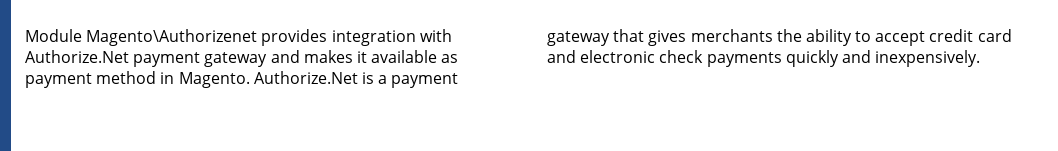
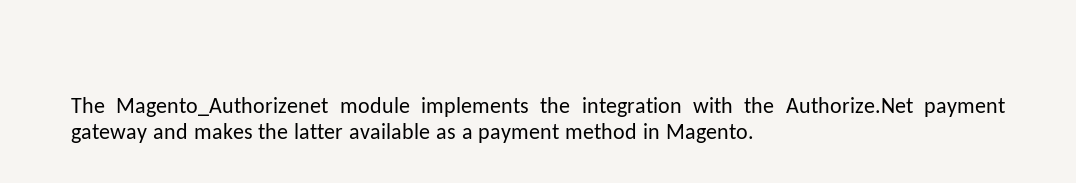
- Module Magento\Authorizenet provides integration with Authorize.Net payment gateway and makes it available as payment method in Magento. Authorize.Net is a payment gateway that gives merchants the ability to accept credit card and electronic check payments quickly and inexpensively.
+ The Magento_Authorizenet module implements the integration with the Authorize.Net payment gateway and makes the latter available as a payment method in Magento.

